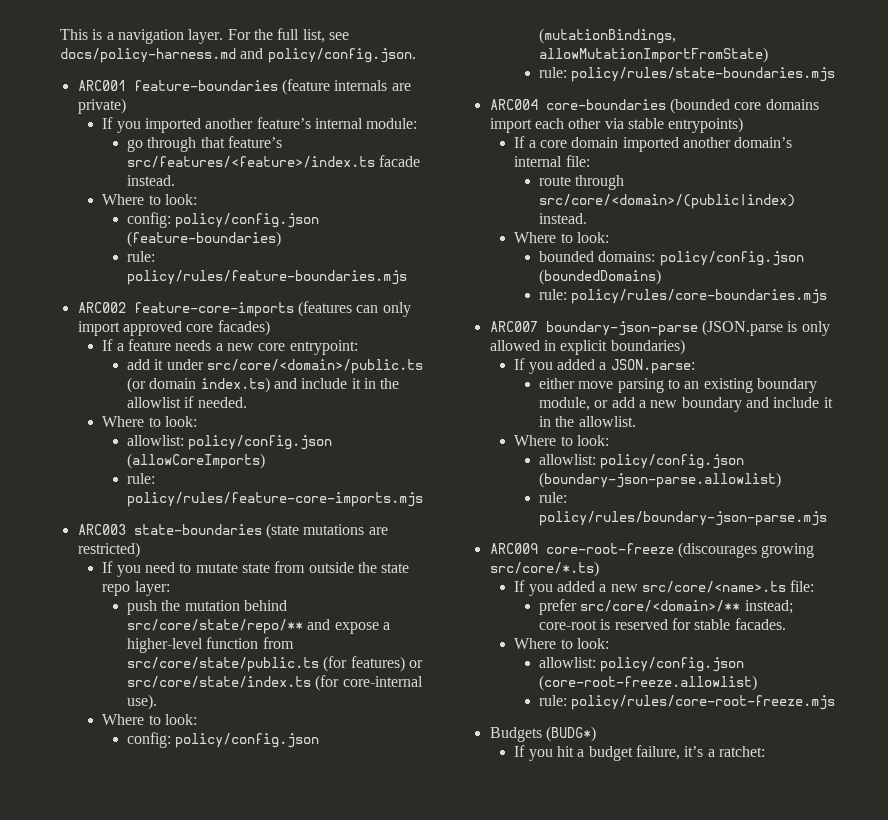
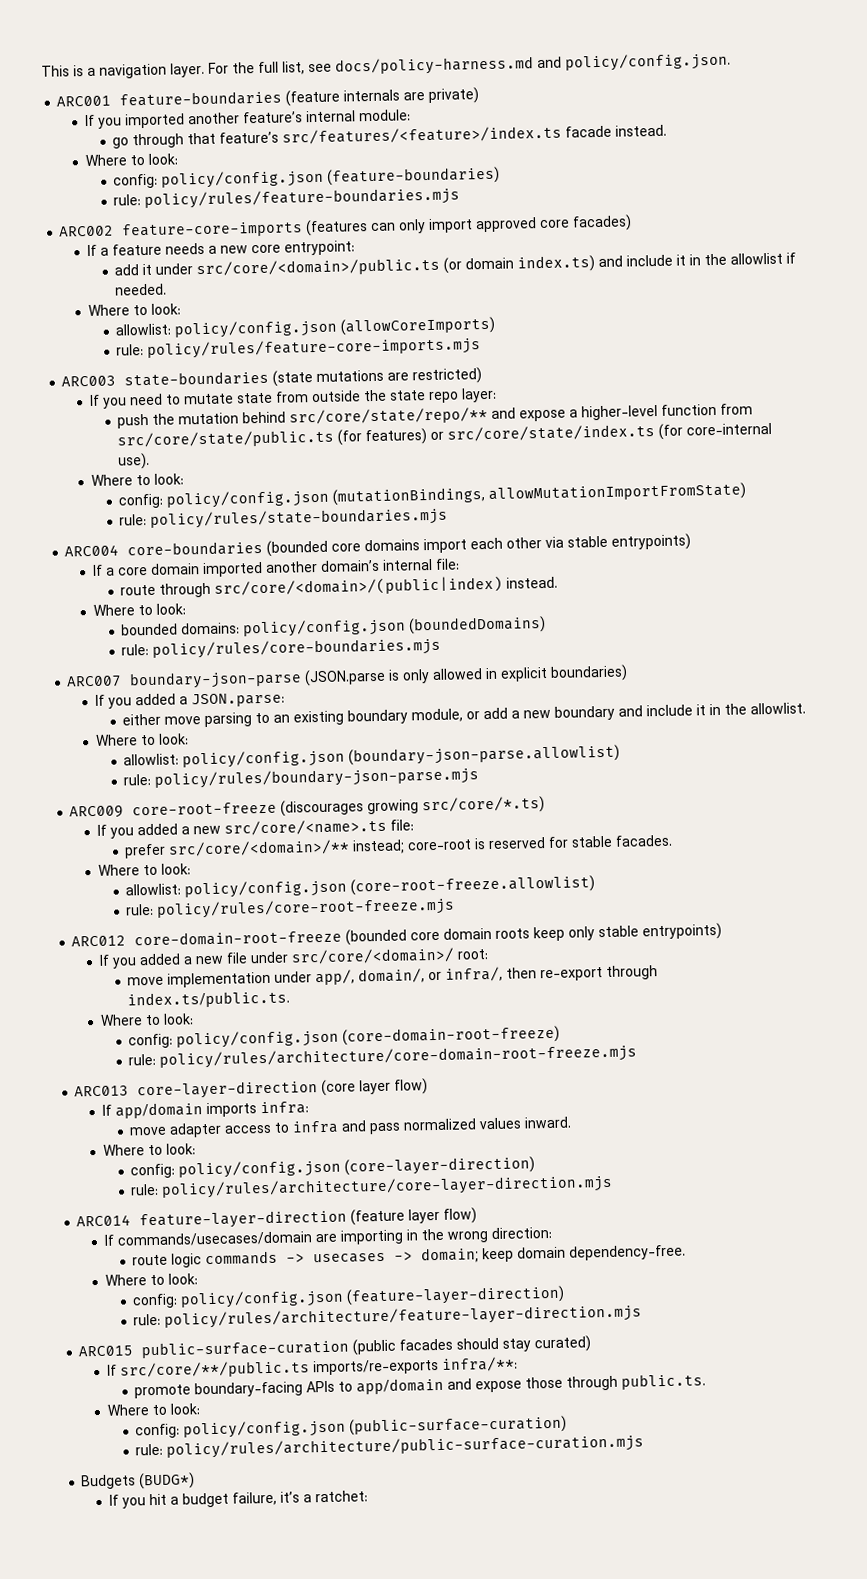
+ ARC012 core-domain-root-freeze (bounded core domain roots keep only stable entrypoints)
+ If you added a new file under src/core/<domain>/ root:
+ move implementation under app/, domain/, or infra/, then re-export through index.ts/public.ts.
+ Where to look:
+ config: policy/config.json (core-domain-root-freeze)
+ rule: policy/rules/architecture/core-domain-root-freeze.mjs
+ ARC013 core-layer-direction (core layer flow)
+ If app/domain imports infra:
+ move adapter access to infra and pass normalized values inward.
+ Where to look:
+ config: policy/config.json (core-layer-direction)
+ rule: policy/rules/architecture/core-layer-direction.mjs
+ ARC014 feature-layer-direction (feature layer flow)
+ If commands/usecases/domain are importing in the wrong direction:
+ route logic commands -> usecases -> domain; keep domain dependency-free.
+ Where to look:
+ config: policy/config.json (feature-layer-direction)
+ rule: policy/rules/architecture/feature-layer-direction.mjs
+ ARC015 public-surface-curation (public facades should stay curated)
+ If src/core/**/public.ts imports/re-exports infra/**:
+ promote boundary-facing APIs to app/domain and expose those through public.ts.
+ Where to look:
+ config: policy/config.json (public-surface-curation)
+ rule: policy/rules/architecture/public-surface-curation.mjs

